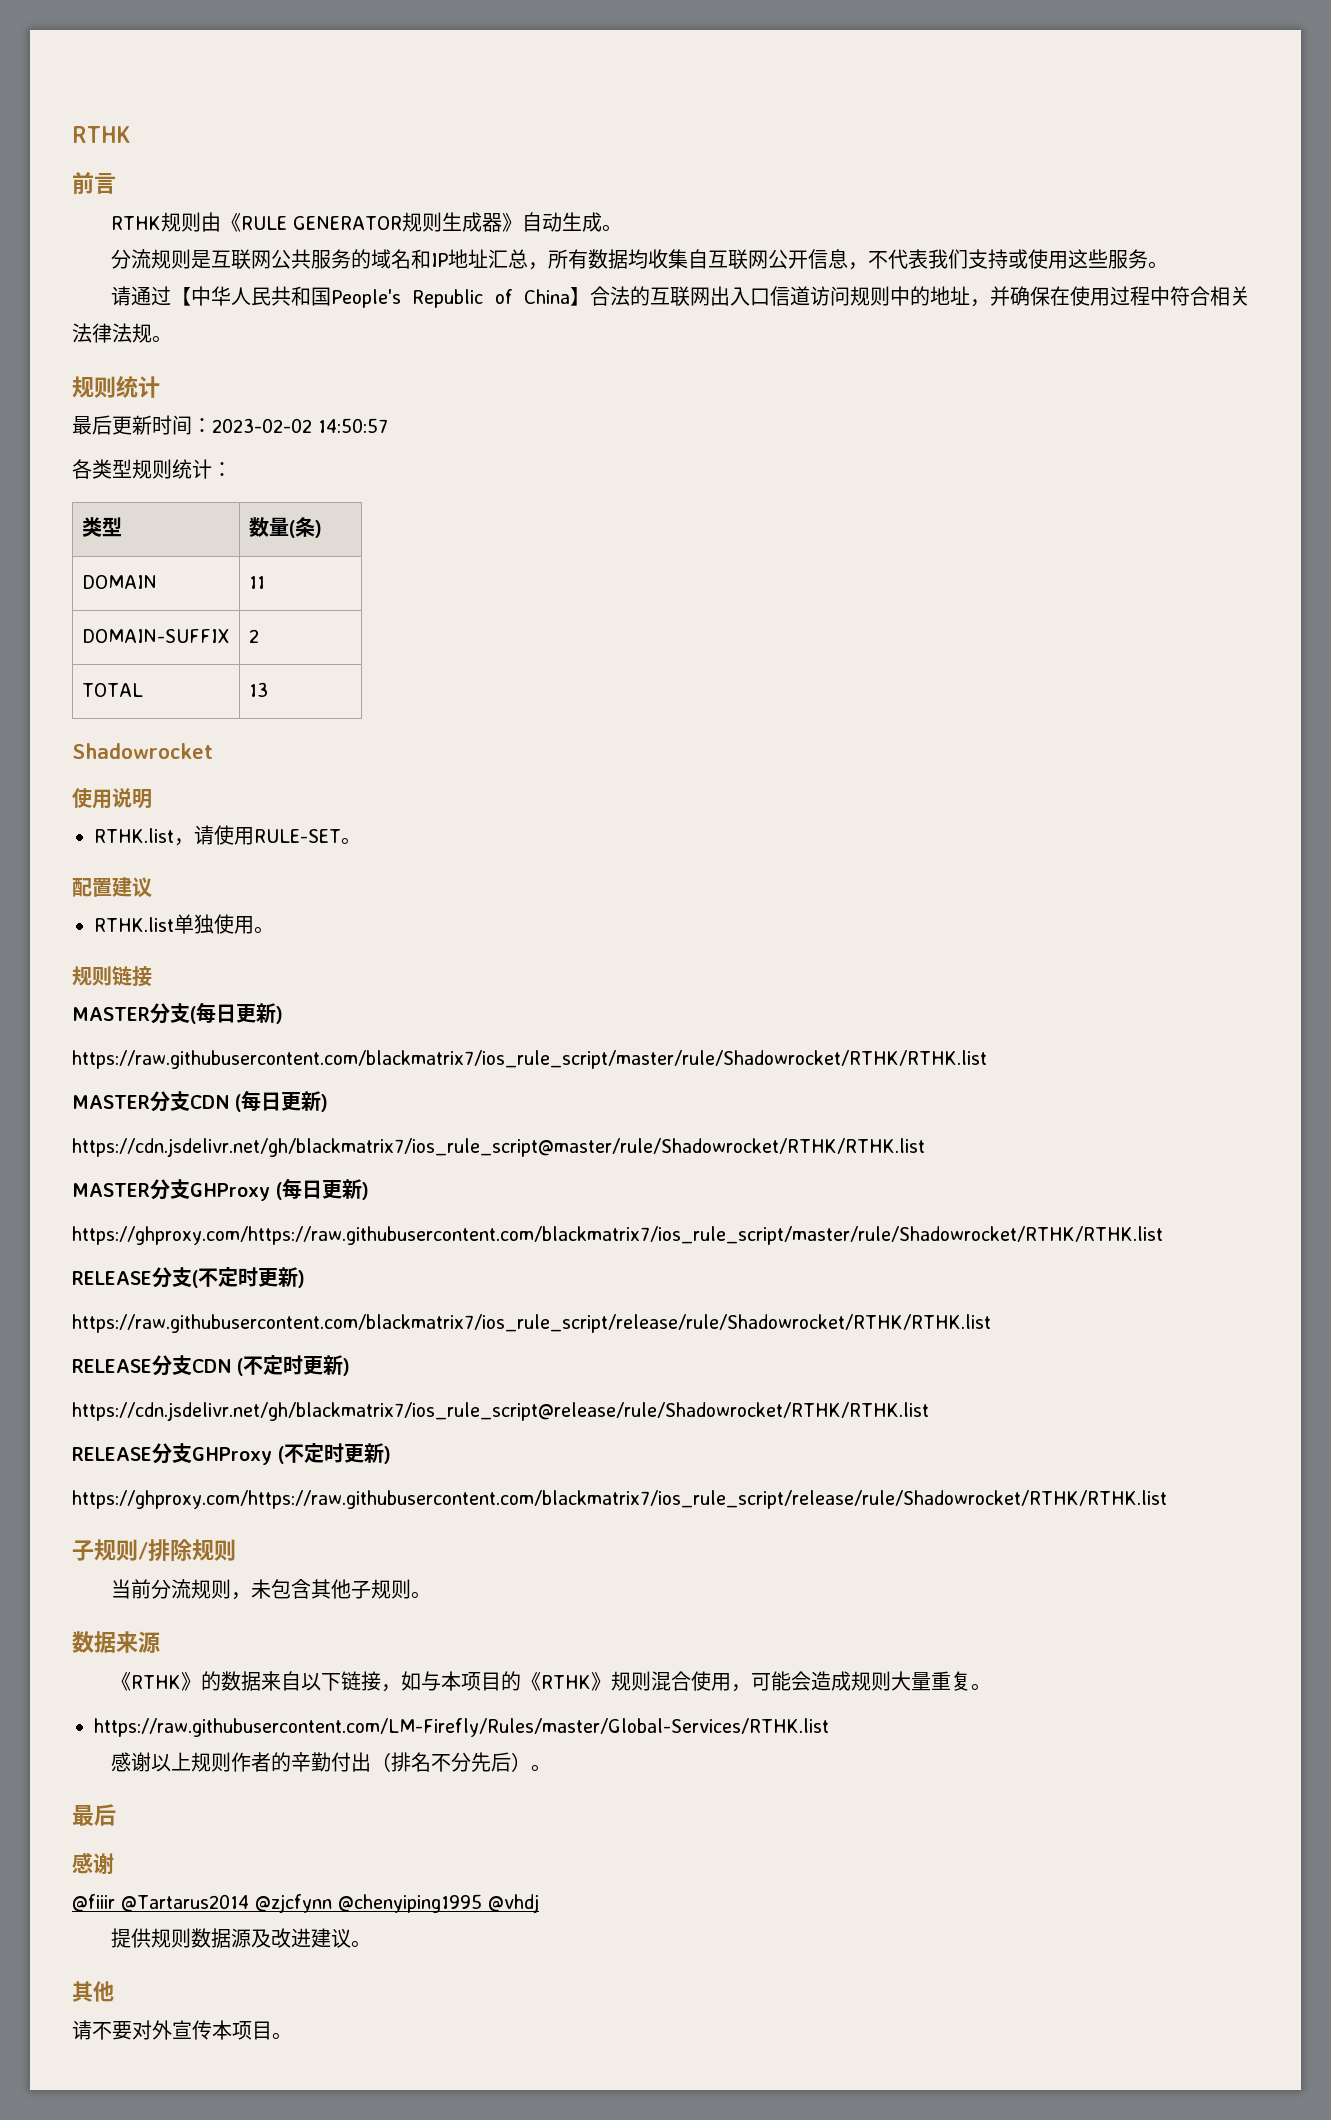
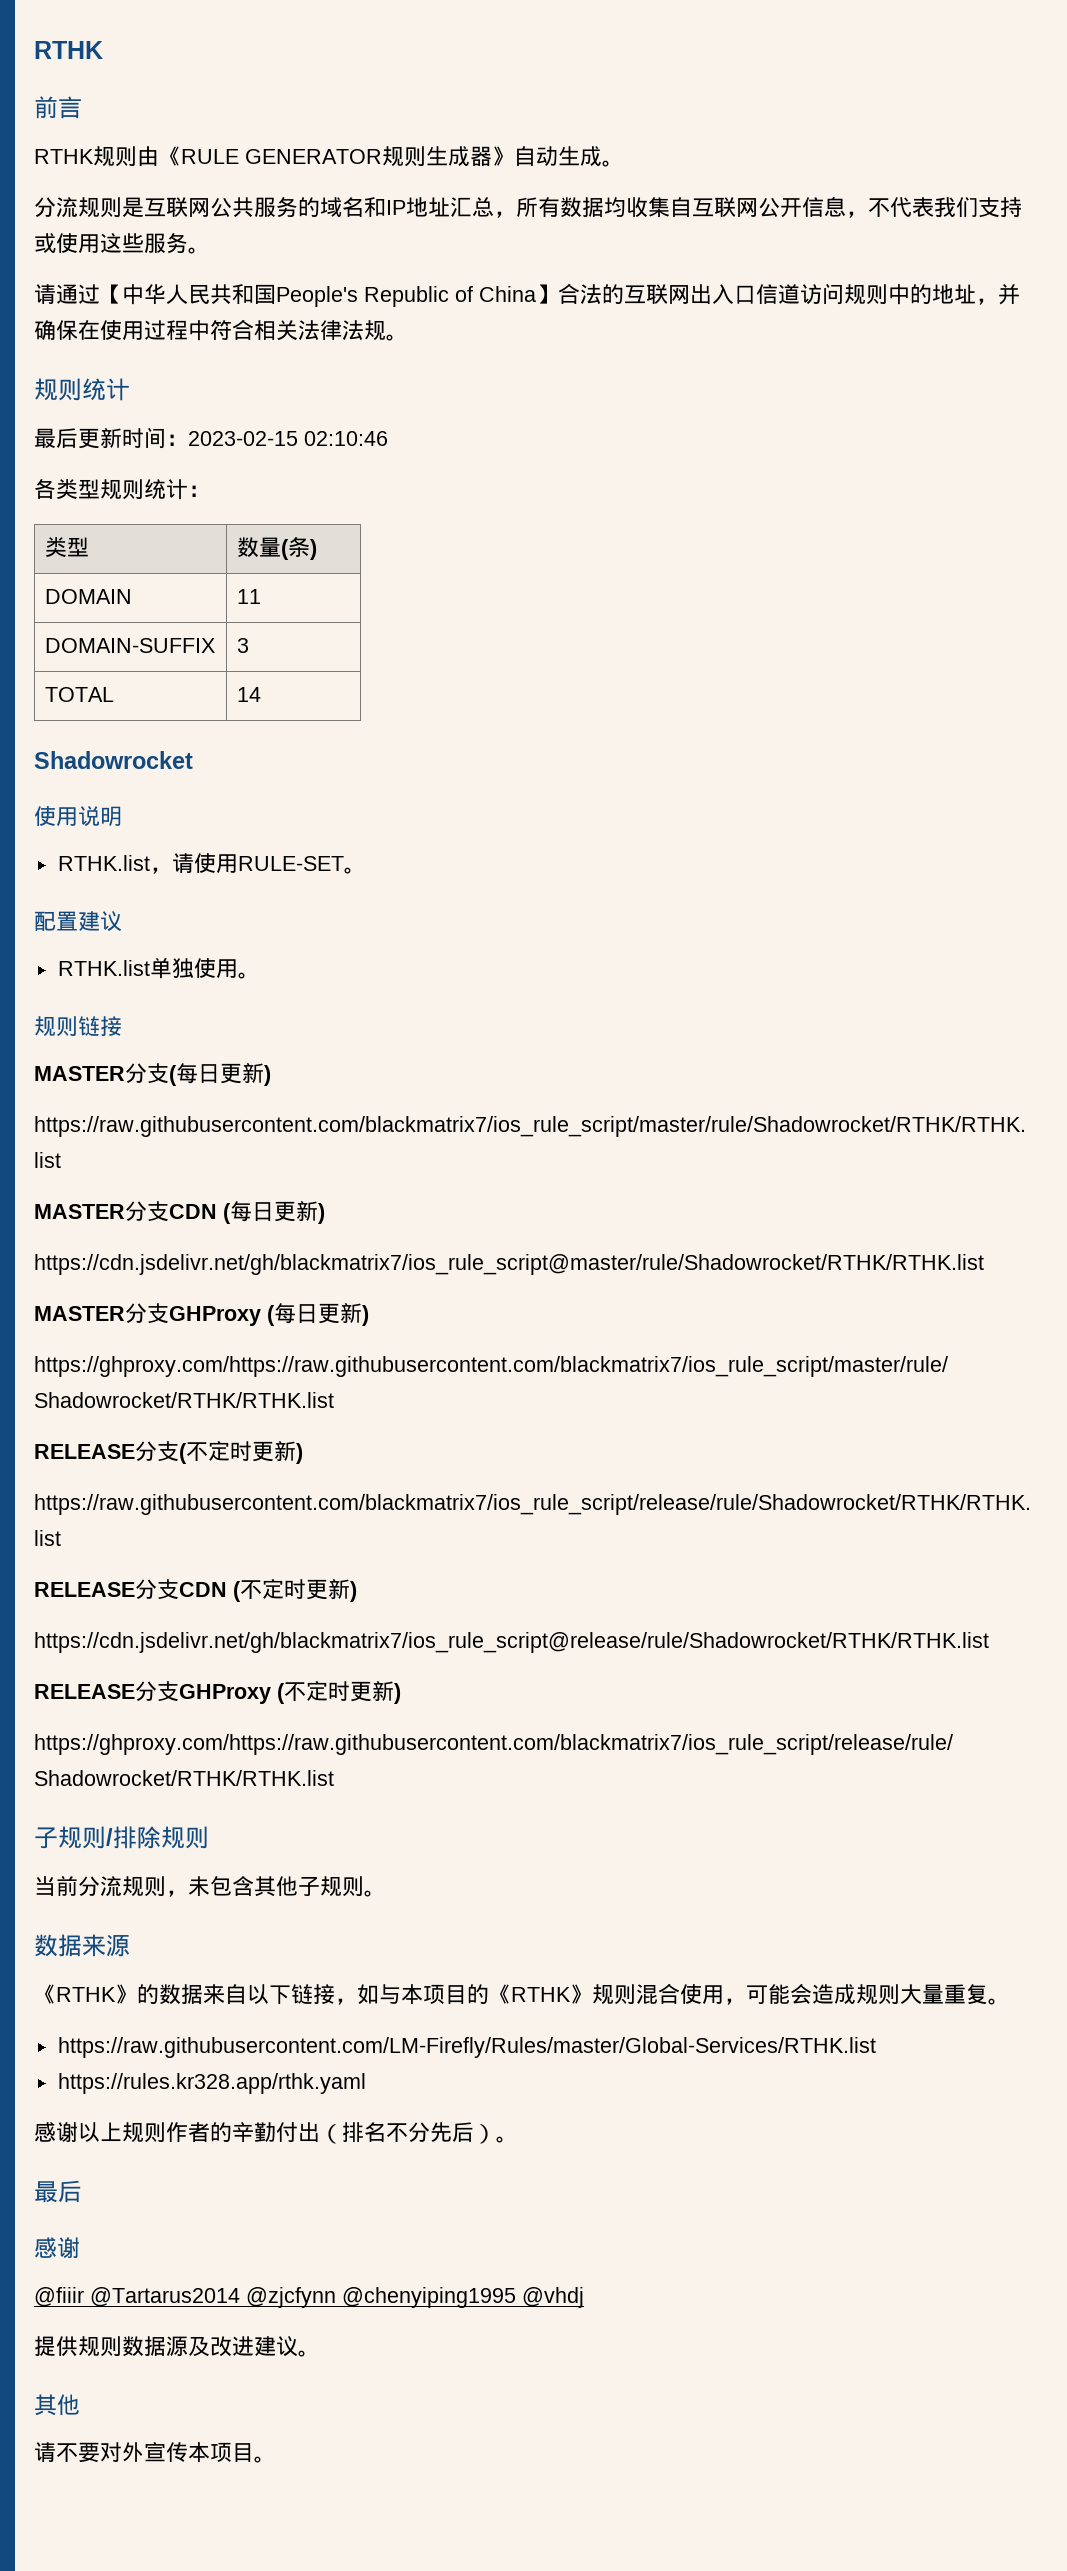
- 最后更新时间：2023-02-02 14:50:57
+ 最后更新时间：2023-02-15 02:10:46
- DOMAIN-SUFFIX | 2
+ DOMAIN-SUFFIX | 3
- TOTAL | 13
+ TOTAL | 14
+ https://rules.kr328.app/rthk.yaml

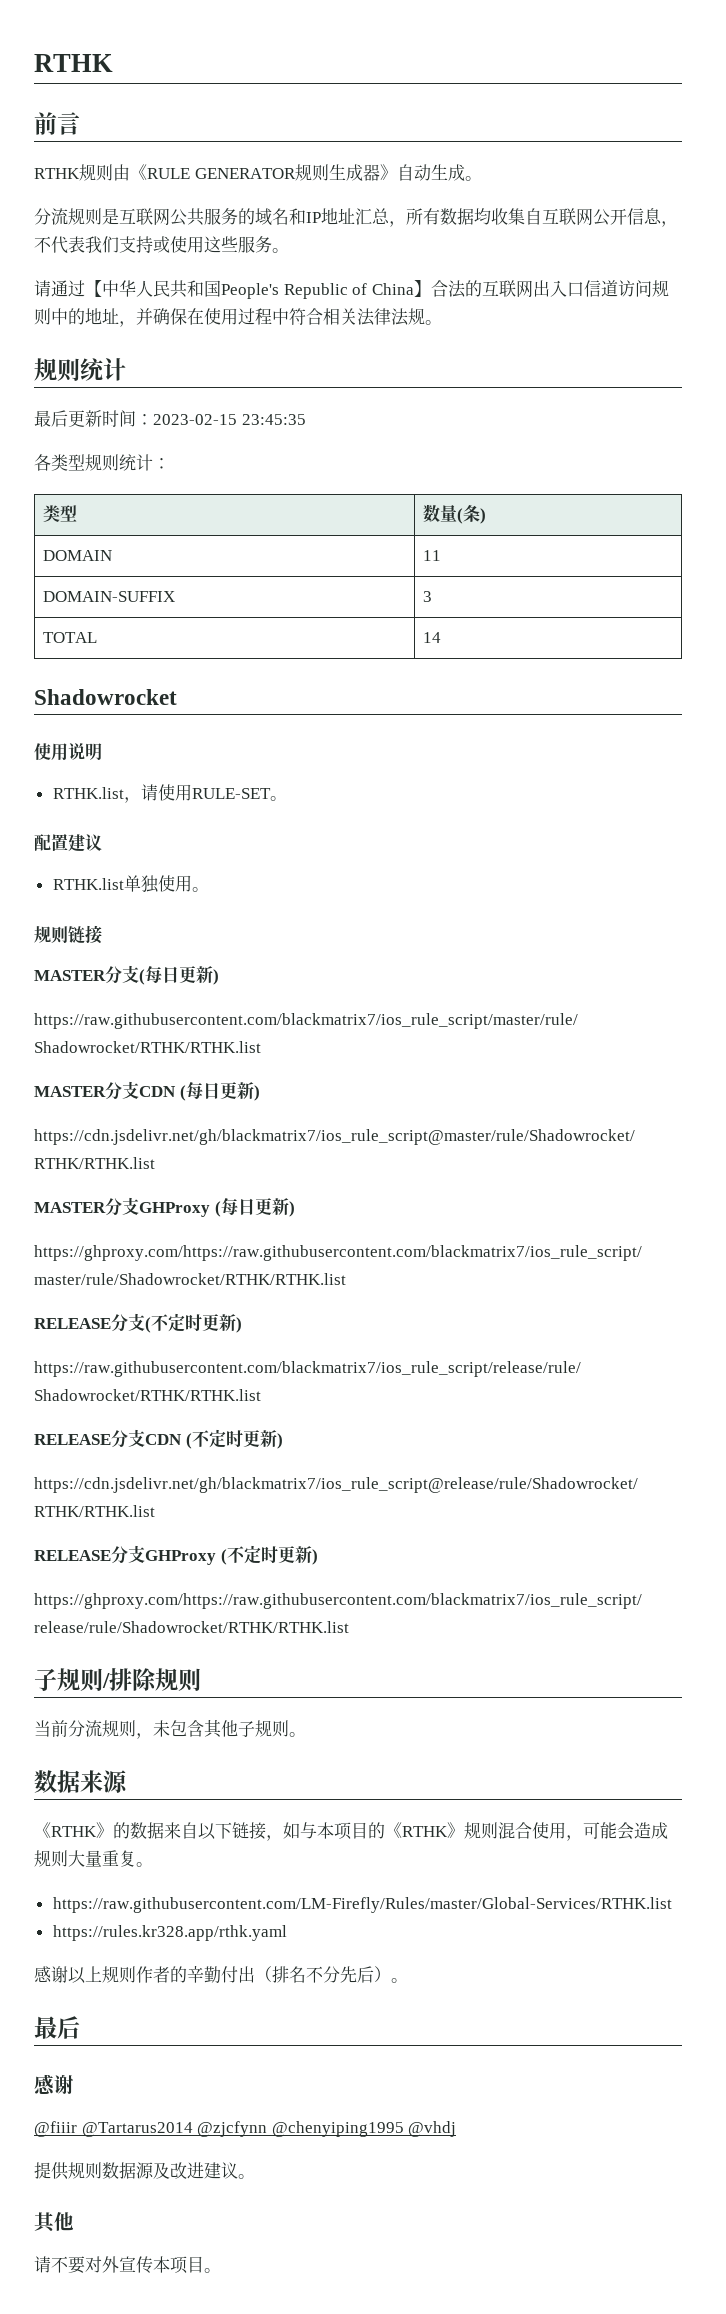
- 最后更新时间：2023-02-15 02:10:46
+ 最后更新时间：2023-02-15 23:45:35

